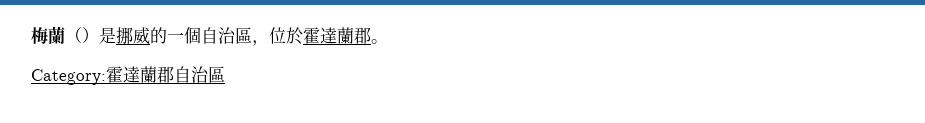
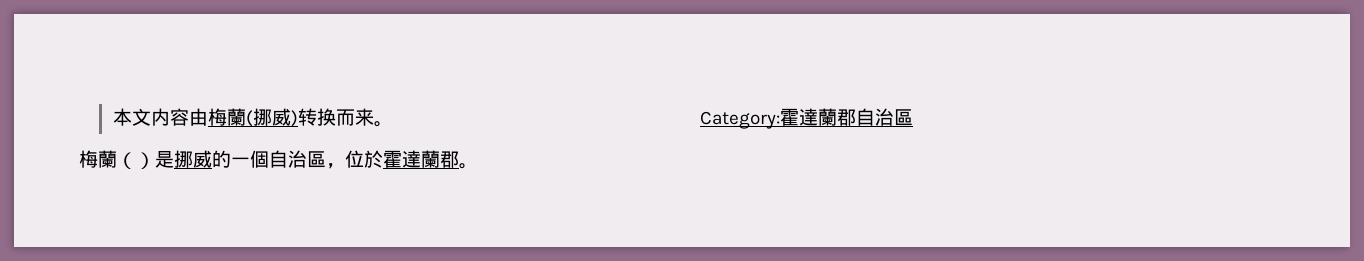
+ 本文内容由梅蘭(挪威)转换而来。

